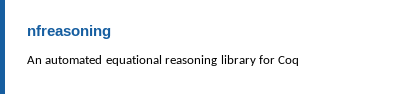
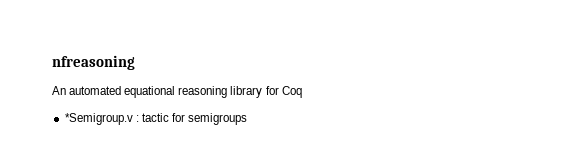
+ *Semigroup.v : tactic for semigroups

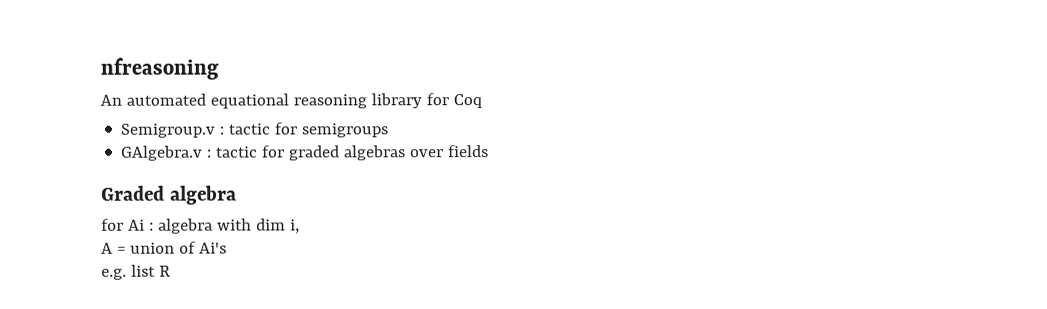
- *Semigroup.v : tactic for semigroups
+ Semigroup.v : tactic for semigroups
+ GAlgebra.v : tactic for graded algebras over fields
+ Graded algebra
+ for Ai : algebra with dim i,
+ A = union of Ai's
+ e.g. list R

